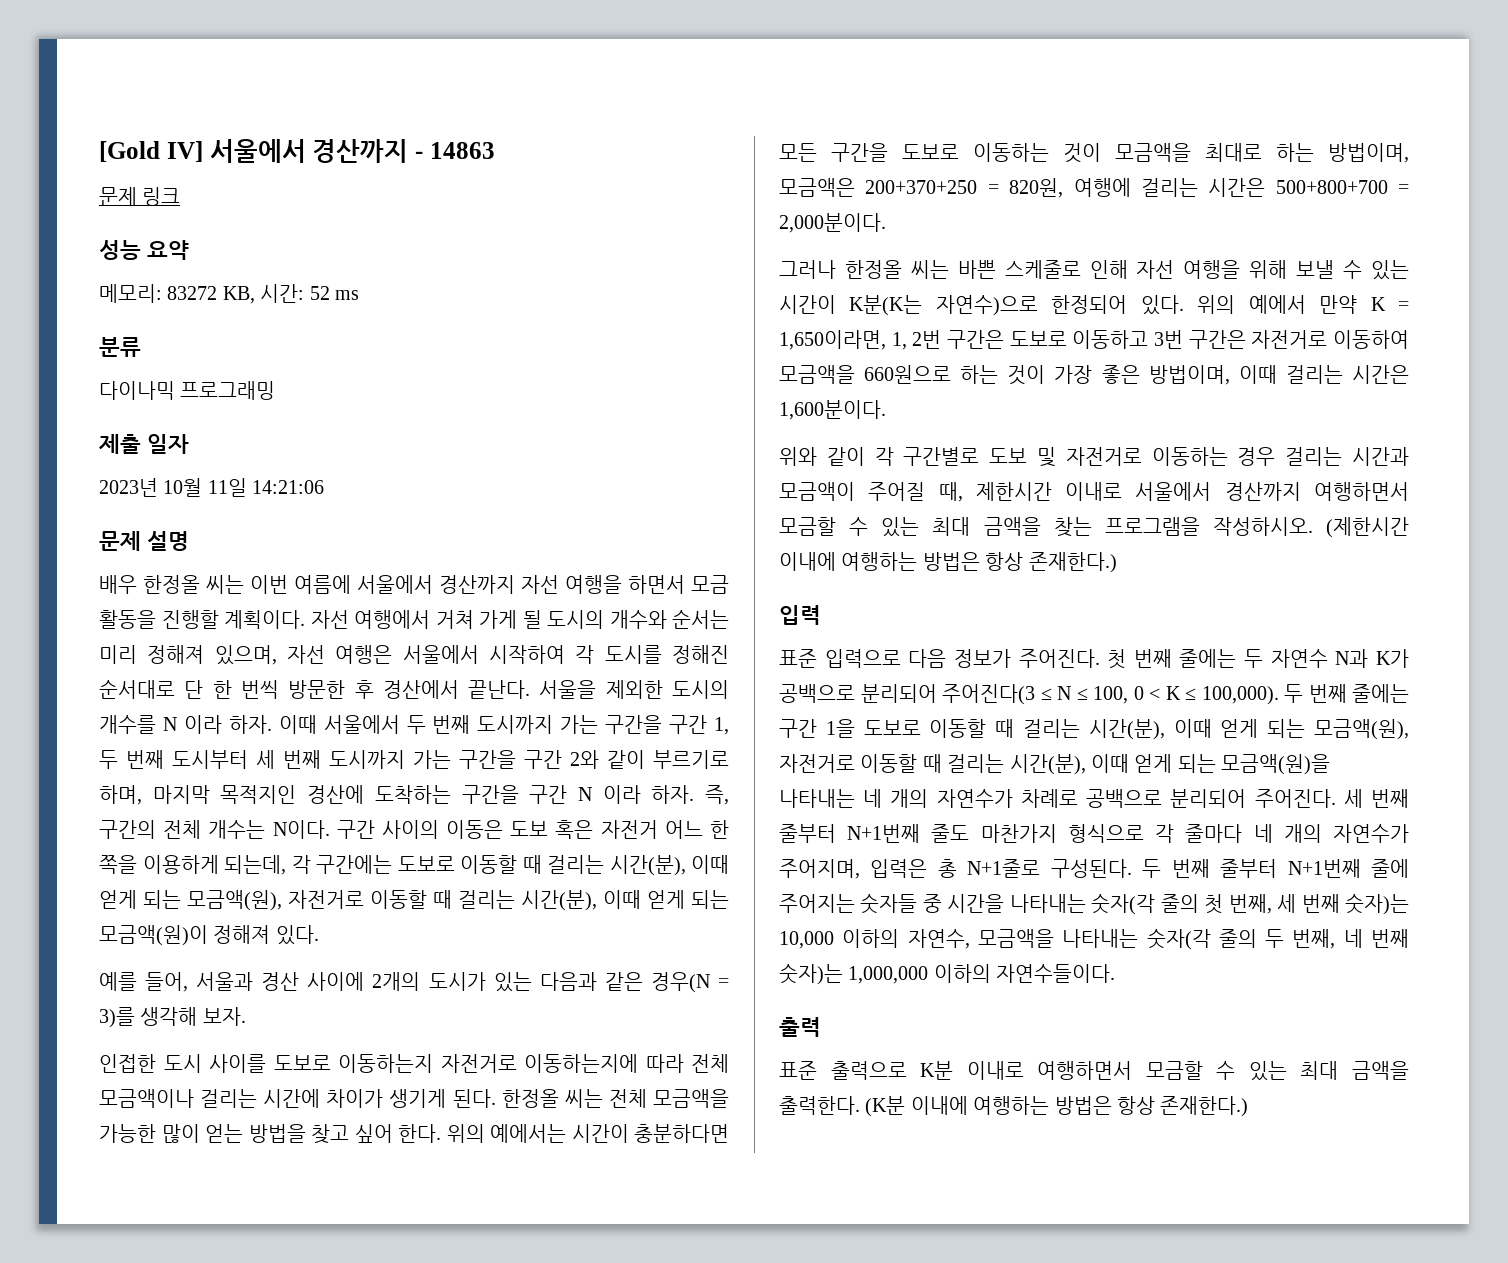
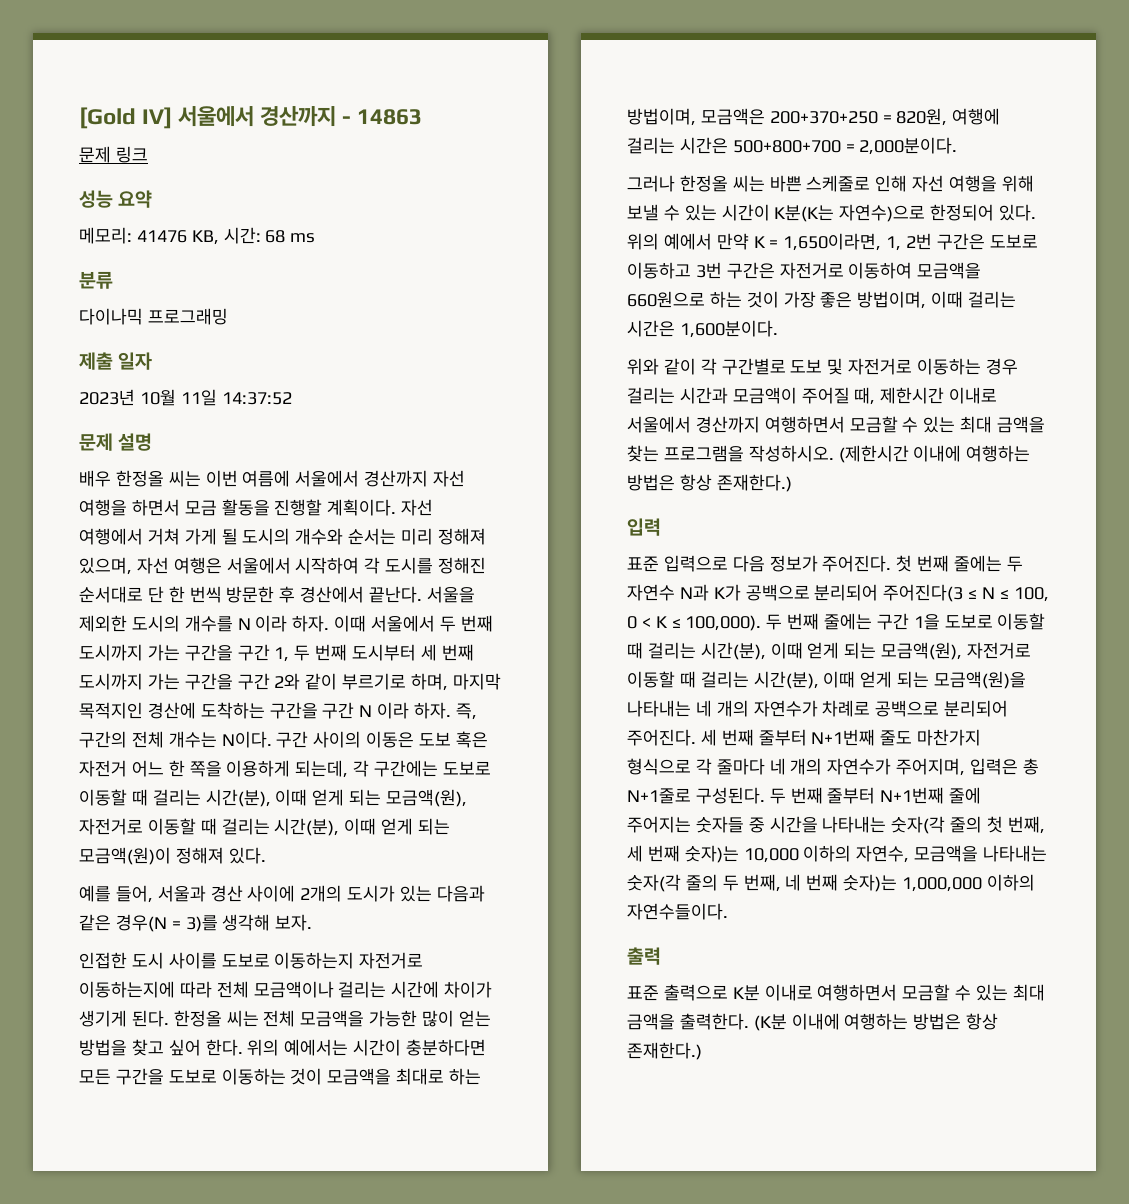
- 메모리: 83272 KB, 시간: 52 ms
+ 메모리: 41476 KB, 시간: 68 ms
- 2023년 10월 11일 14:21:06
+ 2023년 10월 11일 14:37:52

